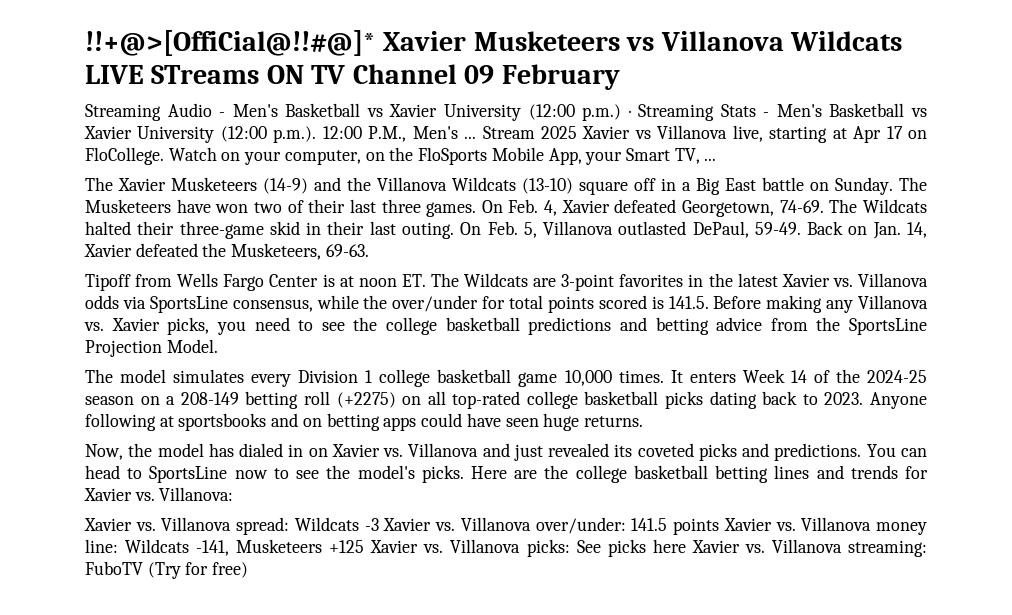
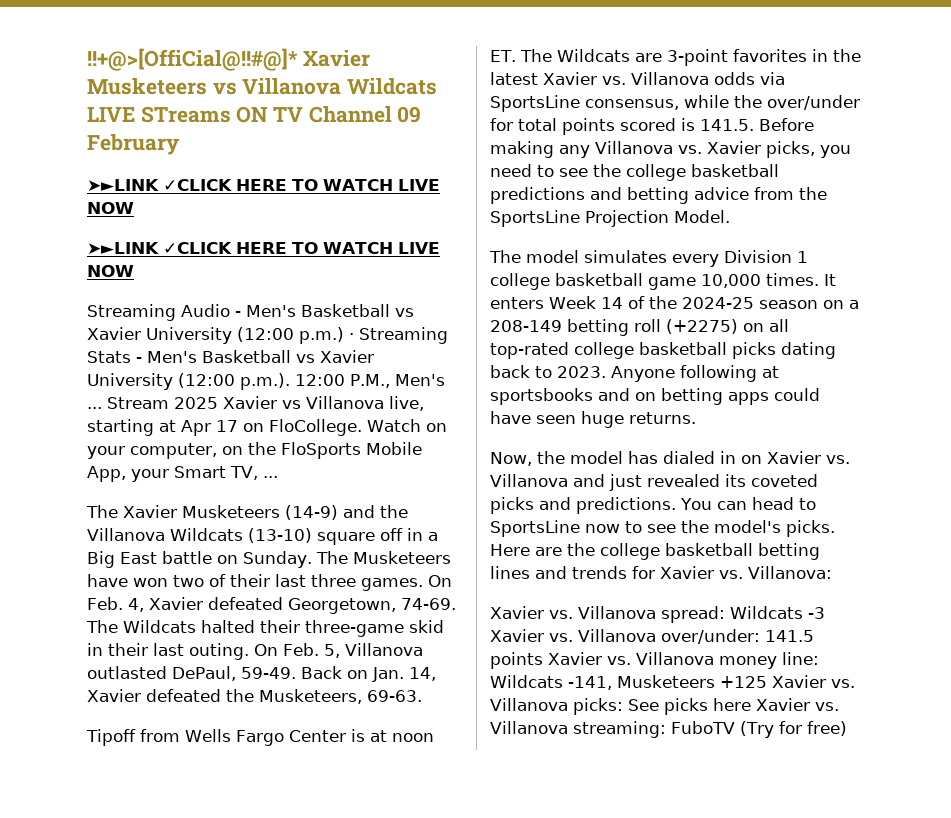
  !!+@>[OffiCial@!!#@]* Xavier Musketeers vs Villanova Wildcats LIVE STreams ON TV Channel 09 February
+ ➤►LINK ✓CLICK HERE TO WATCH LIVE NOW
+ ➤►LINK ✓CLICK HERE TO WATCH LIVE NOW

